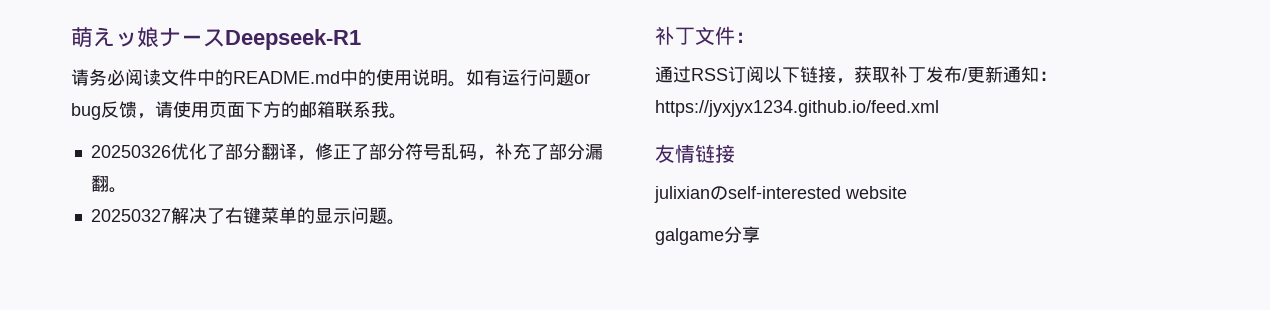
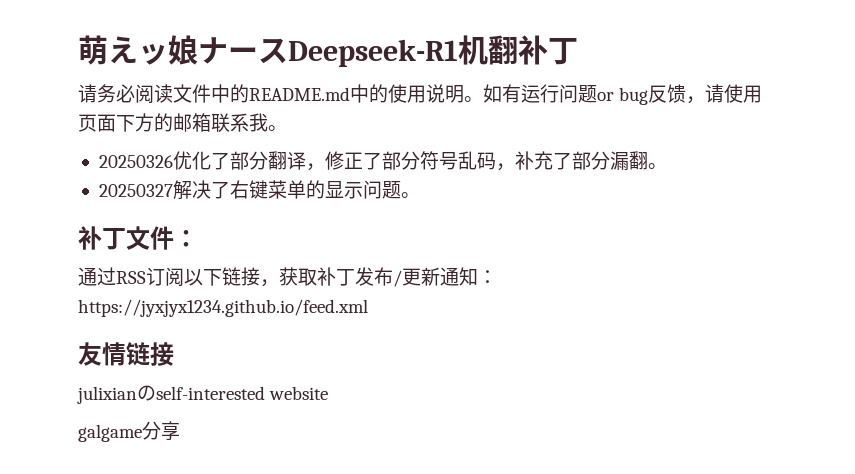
- 萌えッ娘ナースDeepseek-R1
+ 萌えッ娘ナースDeepseek-R1机翻补丁

